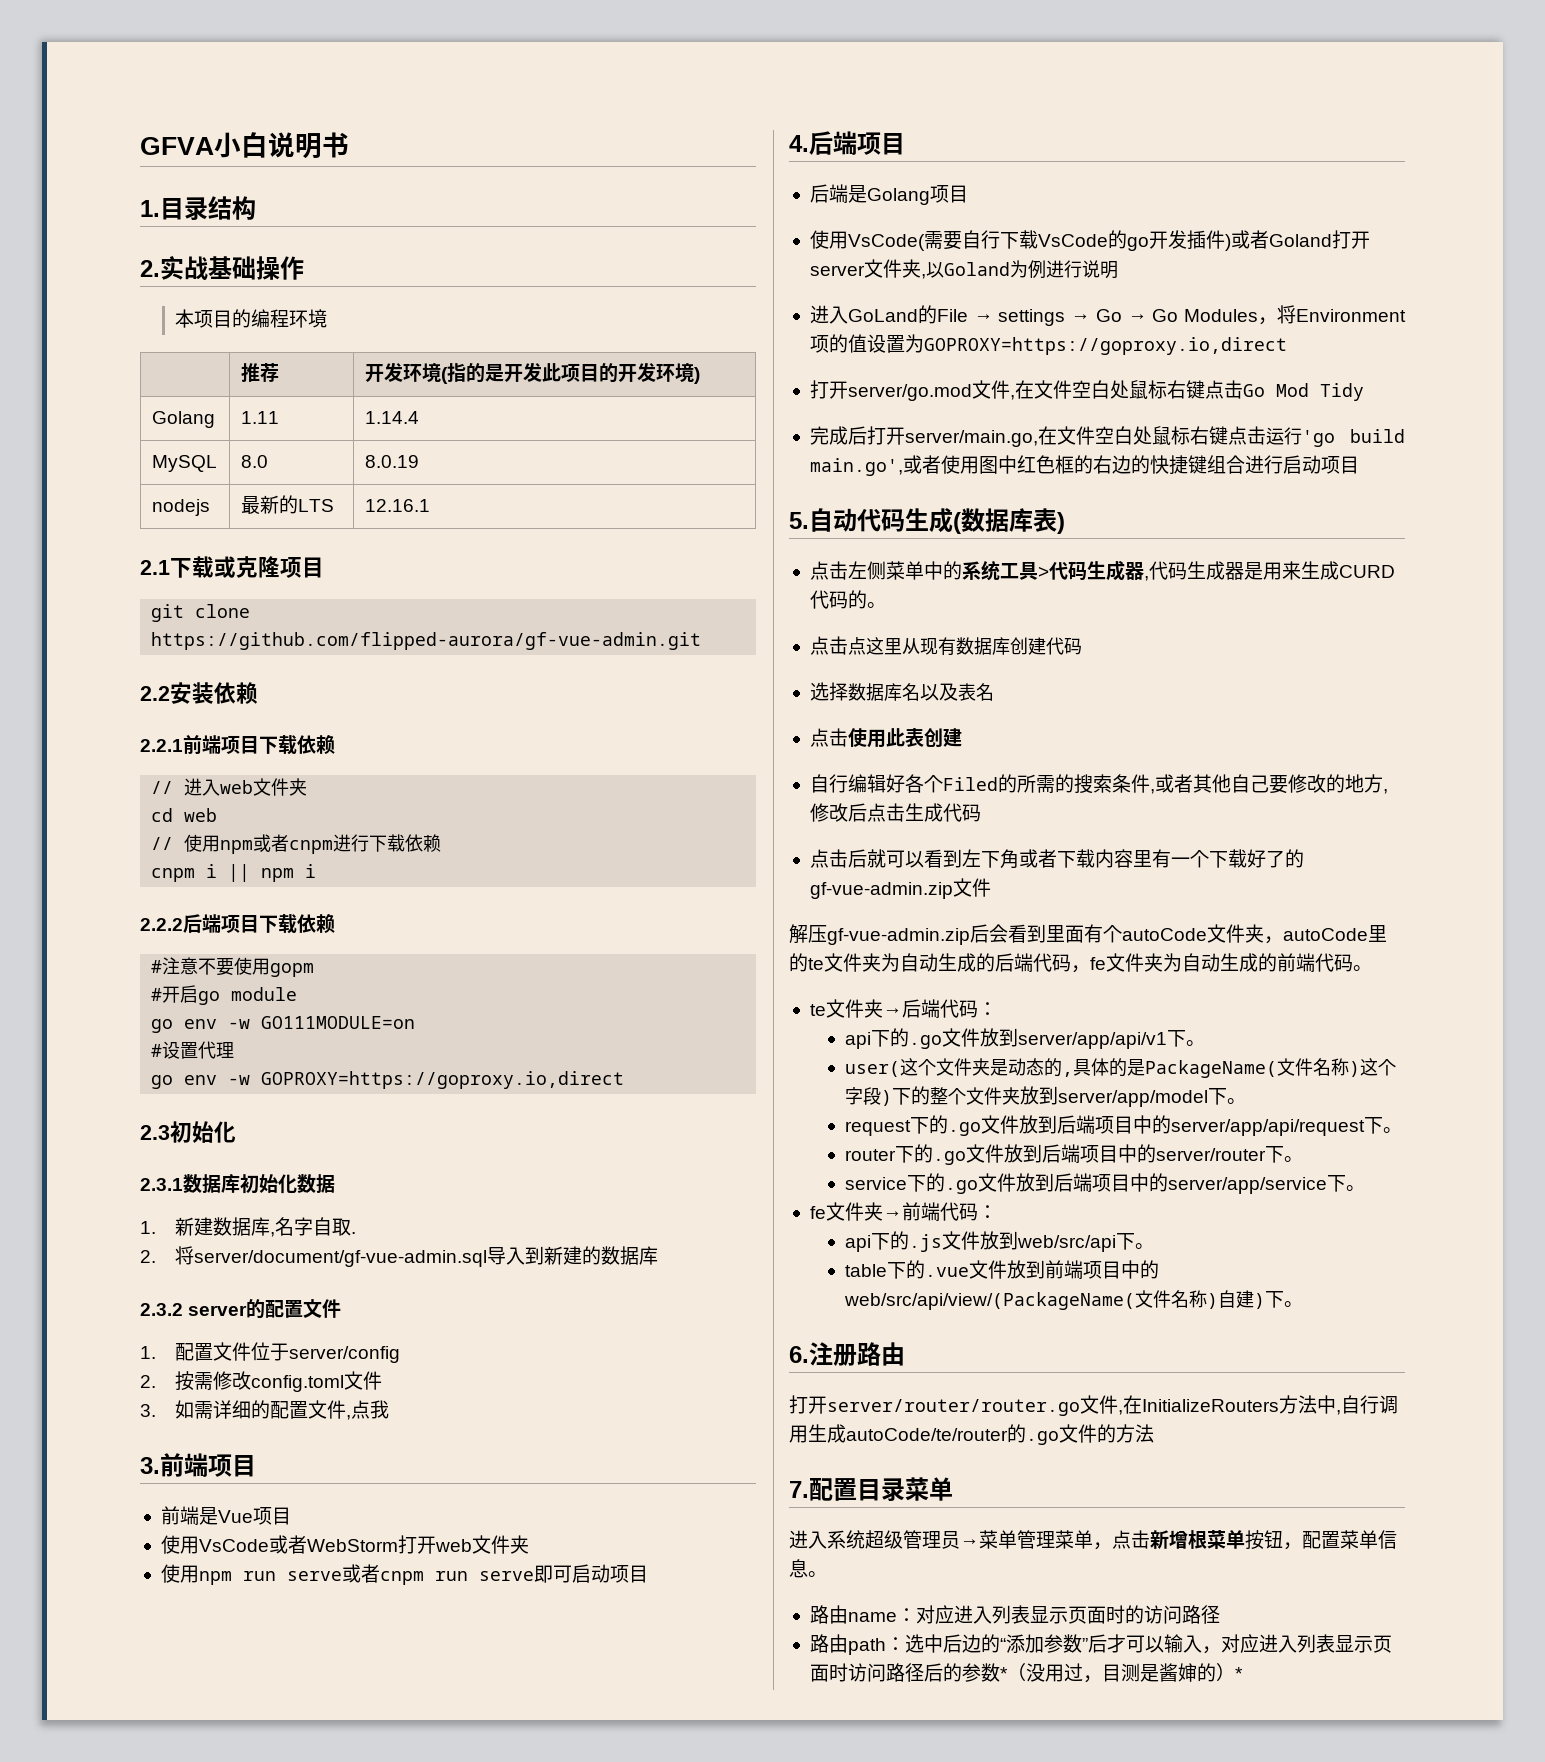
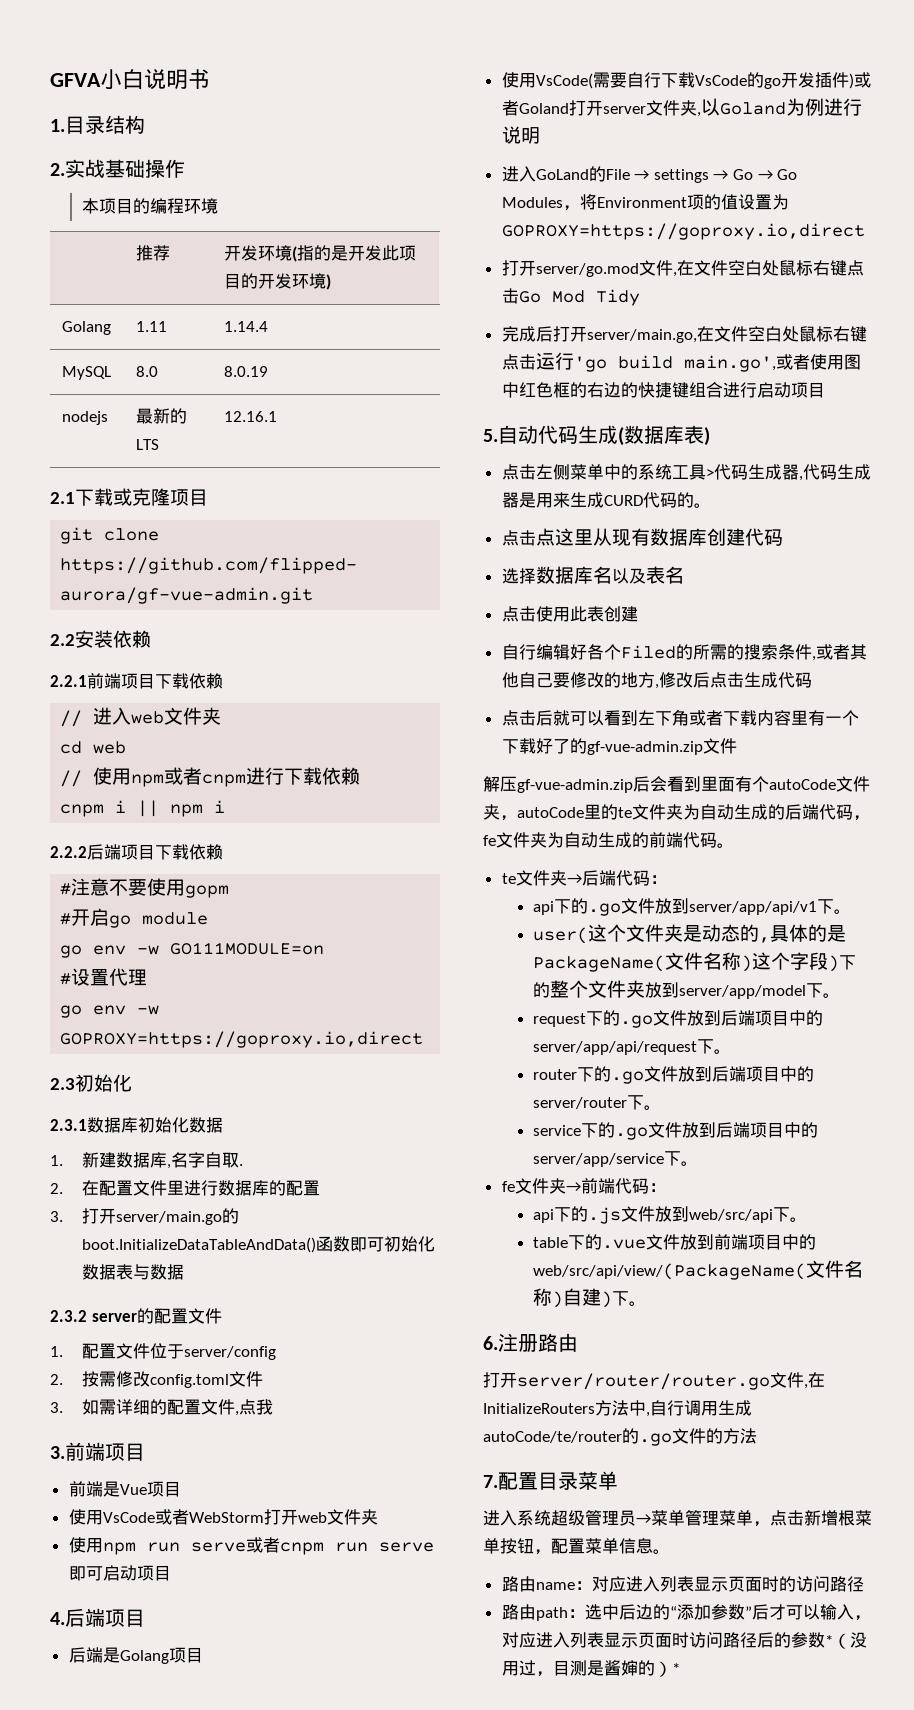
- 2.将server/document/gf-vue-admin.sql导入到新建的数据库
+ 2.在配置文件里进行数据库的配置
+ 3.打开server/main.go的boot.InitializeDataTableAndData()函数即可初始化数据表与数据

